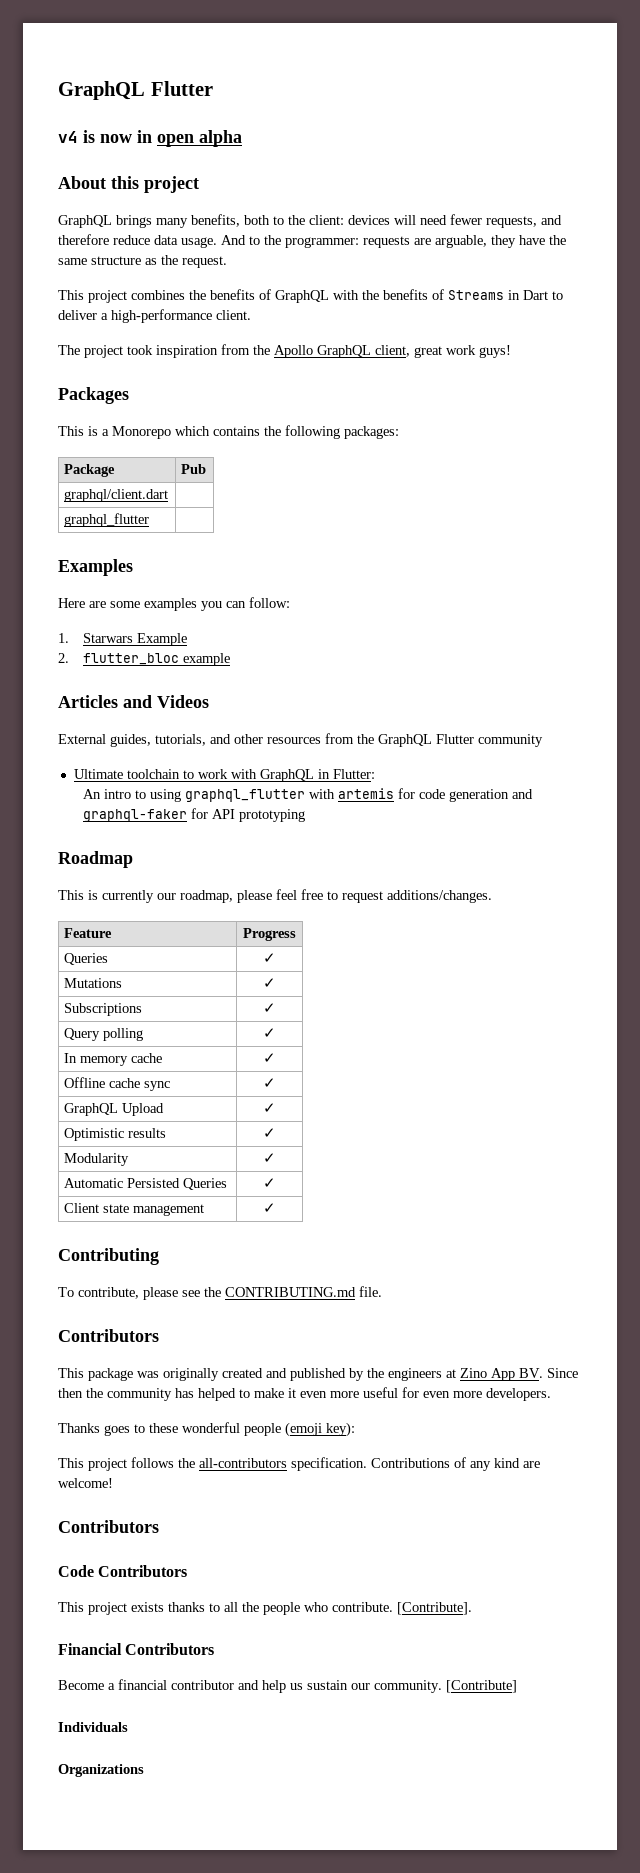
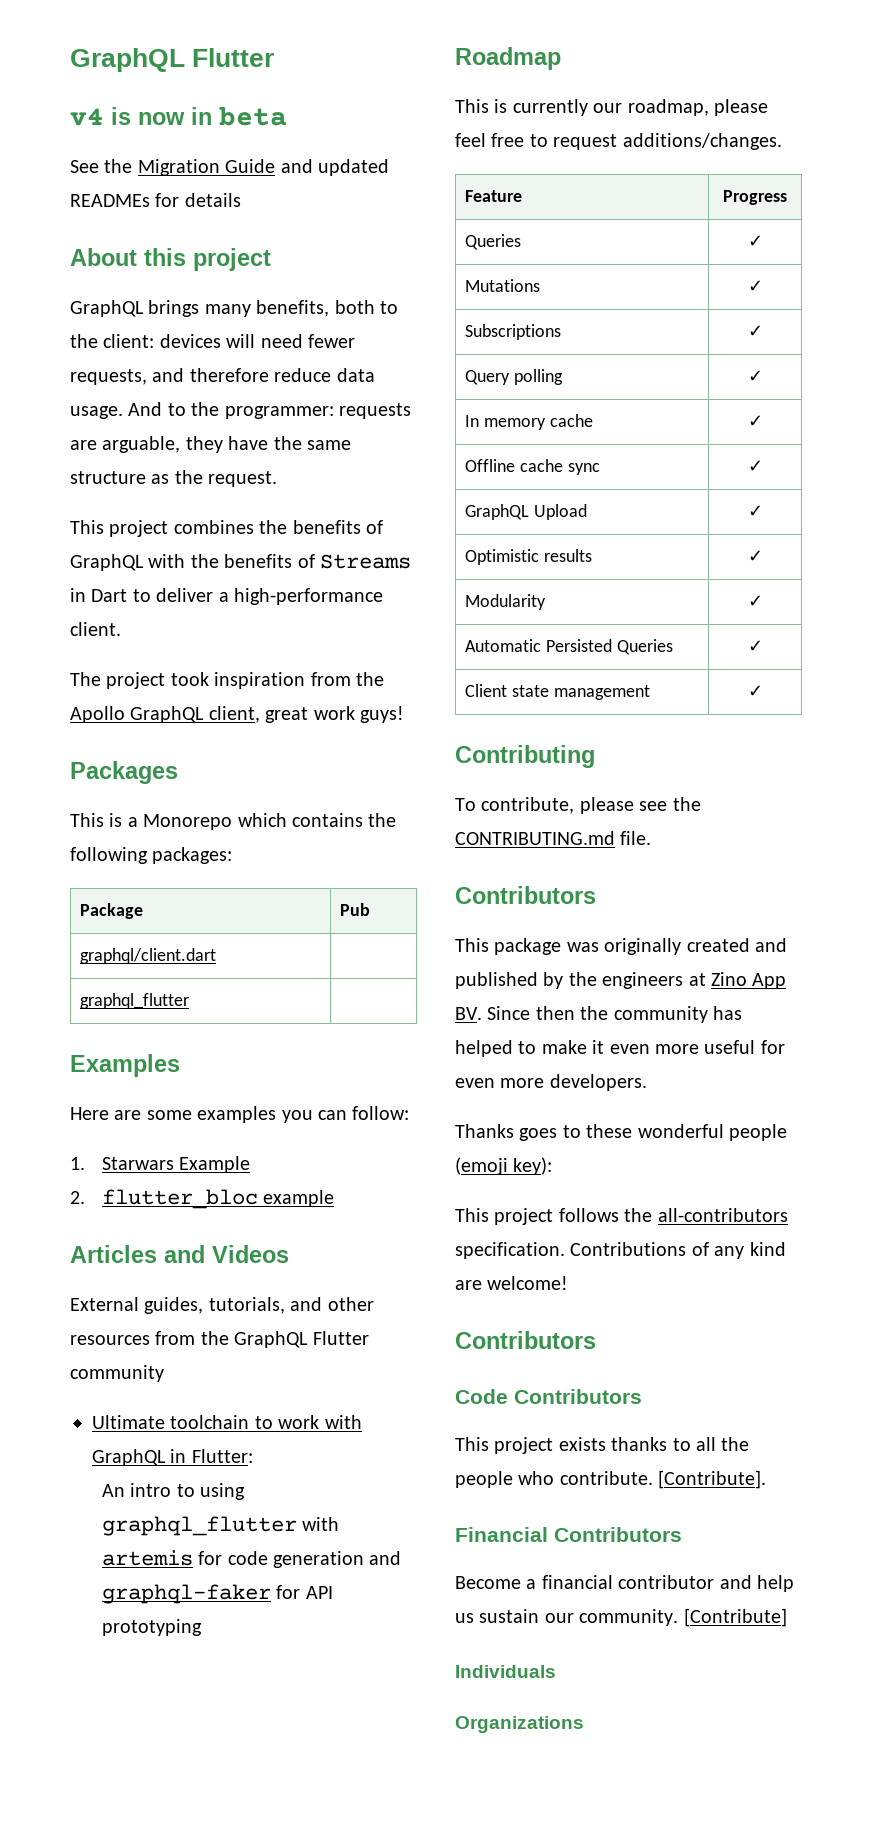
- v4 is now in open alpha
+ v4 is now in beta
+ See the Migration Guide and updated READMEs for details

